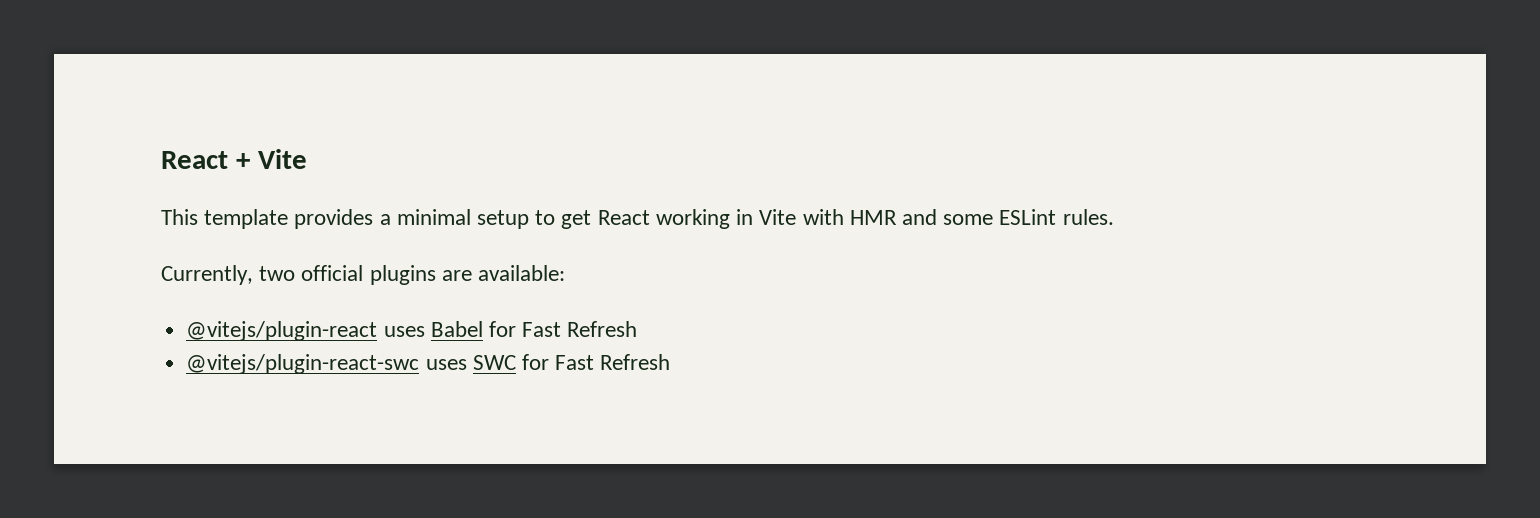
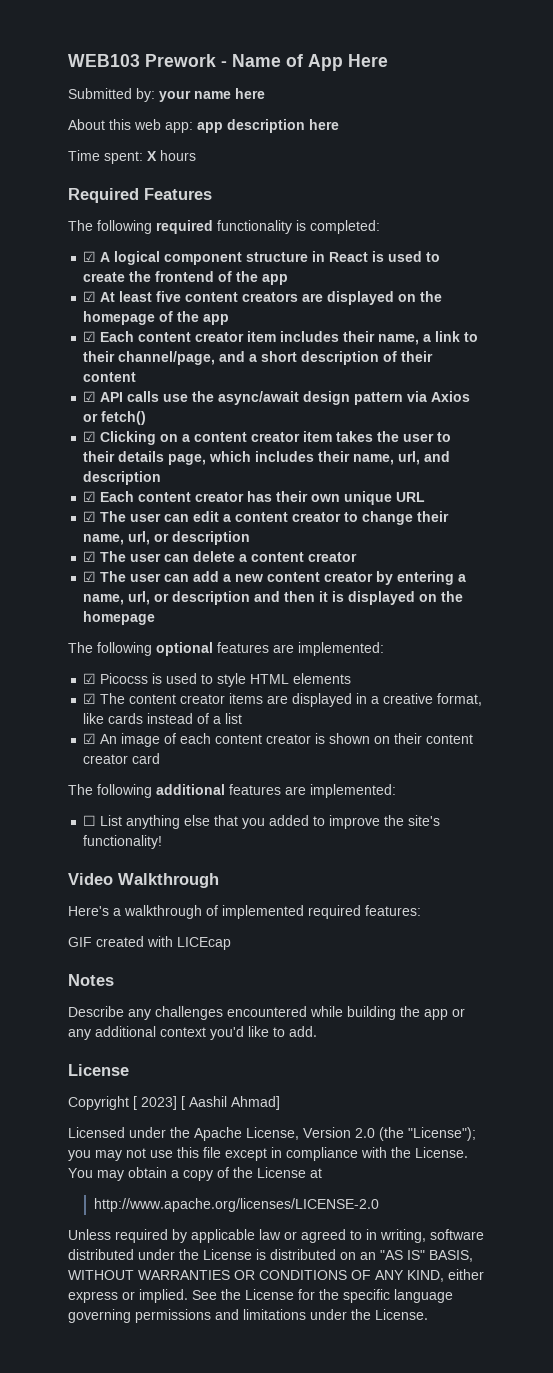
- React + Vite
- This template provides a minimal setup to get React working in Vite with HMR and some ESLint rules.
- Currently, two official plugins are available:
- @vitejs/plugin-react uses Babel for Fast Refresh
- @vitejs/plugin-react-swc uses SWC for Fast Refresh
+ WEB103 Prework - Name of App Here
+ Submitted by: your name here
+ About this web app: app description here
+ Time spent: X hours
+ Required Features
+ The following required functionality is completed:
+ ☑ A logical component structure in React is used to create the frontend of the app
+ ☑ At least five content creators are displayed on the homepage of the app
+ ☑ Each content creator item includes their name, a link to their channel/page, and a short description of their content
+ ☑ API calls use the async/await design pattern via Axios or fetch()
+ ☑ Clicking on a content creator item takes the user to their details page, which includes their name, url, and description
+ ☑ Each content creator has their own unique URL
+ ☑ The user can edit a content creator to change their name, url, or description
+ ☑ The user can delete a content creator
+ ☑ The user can add a new content creator by entering a name, url, or description and then it is displayed on the homepage
+ The following optional features are implemented:
+ ☑ Picocss is used to style HTML elements
+ ☑ The content creator items are displayed in a creative format, like cards instead of a list
+ ☑ An image of each content creator is shown on their content creator card
+ The following additional features are implemented:
+ ☐ List anything else that you added to improve the site's functionality!
+ Video Walkthrough
+ Here's a walkthrough of implemented required features:
+ GIF created with LICEcap
+ Notes
+ Describe any challenges encountered while building the app or any additional context you'd like to add.
+ License
+ Copyright [ 2023] [ Aashil Ahmad]
+ Licensed under the Apache License, Version 2.0 (the "License"); you may not use this file except in compliance with the License. You may obtain a copy of the License at
+ http://www.apache.org/licenses/LICENSE-2.0
+ Unless required by applicable law or agreed to in writing, software distributed under the License is distributed on an "AS IS" BASIS, WITHOUT WARRANTIES OR CONDITIONS OF ANY KIND, either express or implied. See the License for the specific language governing permissions and limitations under the License.

